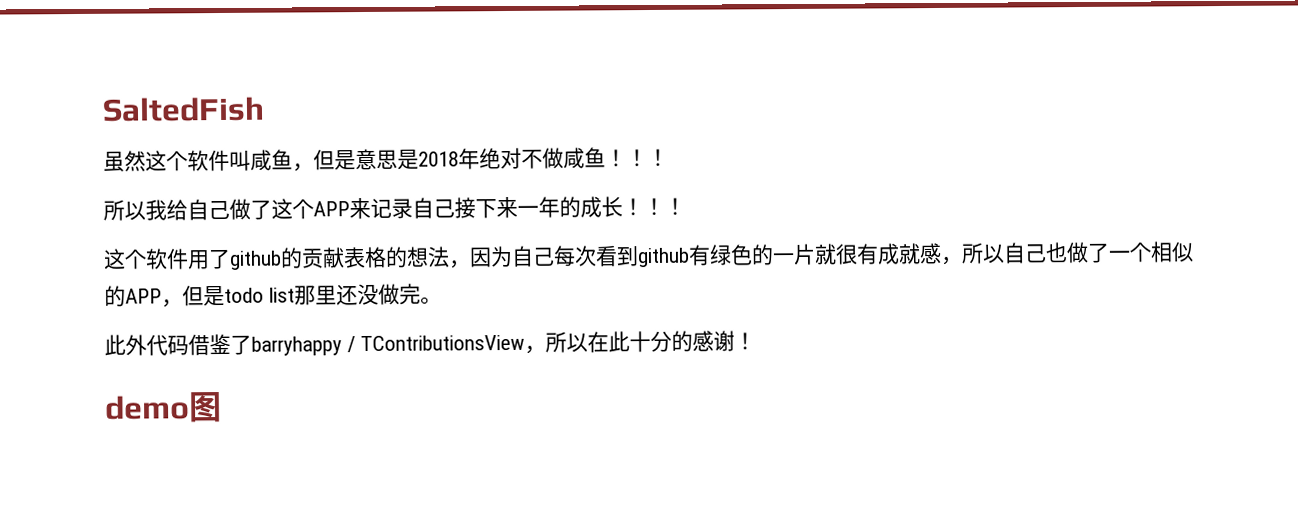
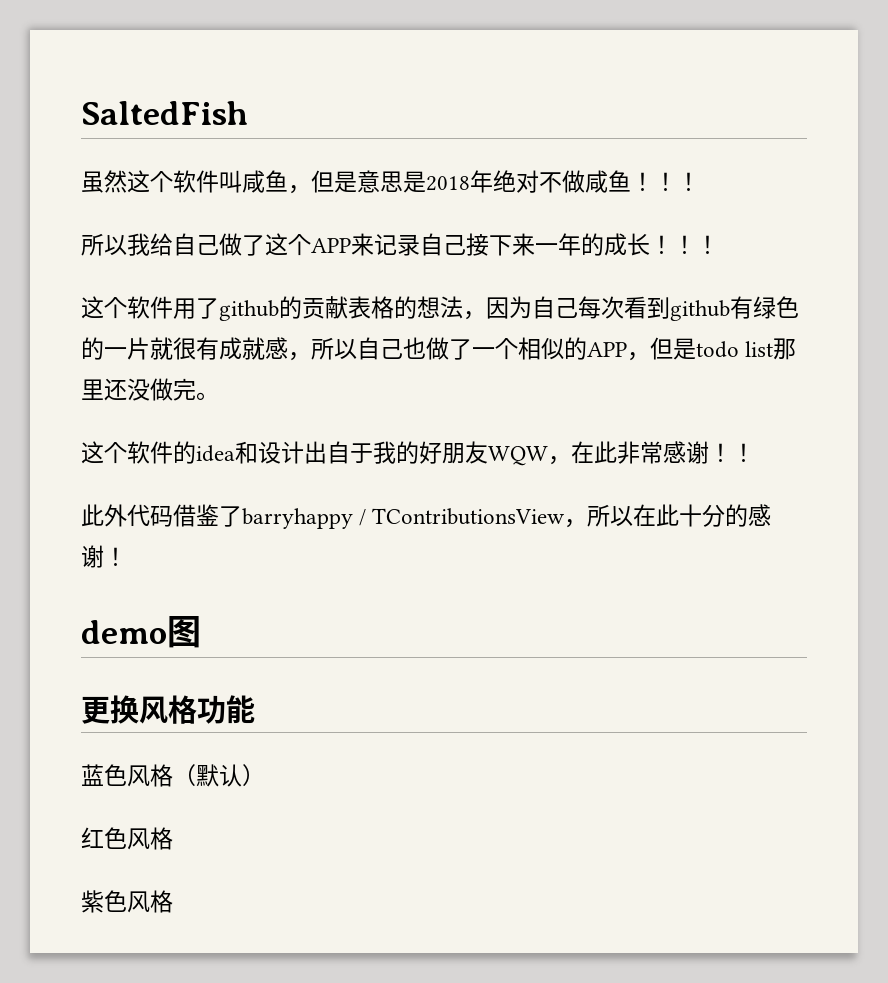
+ 这个软件的idea和设计出自于我的好朋友WQW，在此非常感谢！！
+ 更换风格功能
+ 蓝色风格（默认）
+ 红色风格
+ 紫色风格

